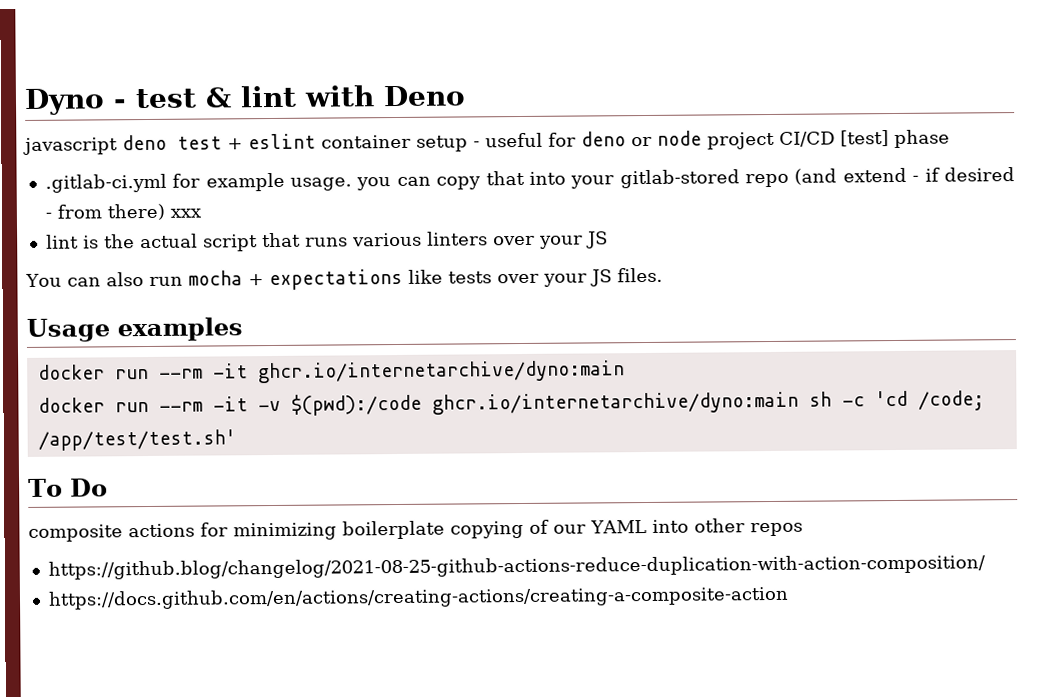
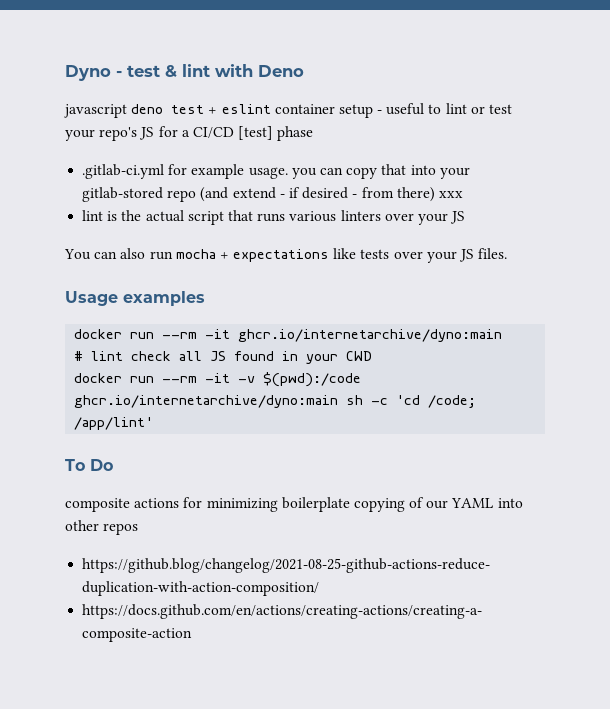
- javascript deno test + eslint container setup - useful for deno or node project CI/CD [test] phase
+ javascript deno test + eslint container setup - useful to lint or test your repo's JS for a CI/CD [test] phase
+ # lint check all JS found in your CWD
- docker run --rm -it -v $(pwd):/code ghcr.io/internetarchive/dyno:main sh -c 'cd /code; /app/test/test.sh'
+ docker run --rm -it -v $(pwd):/code ghcr.io/internetarchive/dyno:main sh -c 'cd /code; /app/lint'

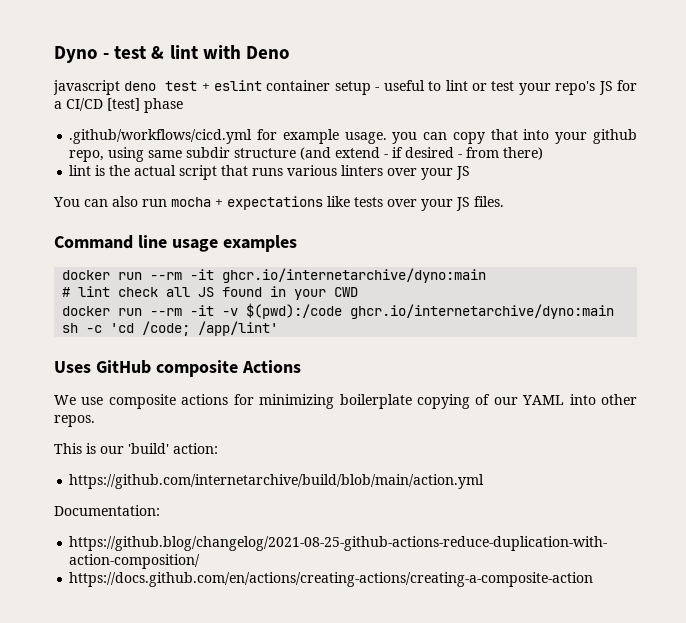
- .gitlab-ci.yml for example usage. you can copy that into your gitlab-stored repo (and extend - if desired - from there) xxx
+ .github/workflows/cicd.yml for example usage. you can copy that into your github repo, using same subdir structure (and extend - if desired - from there)
- Usage examples
+ Command line usage examples
- To Do
- composite actions for minimizing boilerplate copying of our YAML into other repos
+ Uses GitHub composite Actions
+ We use composite actions for minimizing boilerplate copying of our YAML into other repos.
+ This is our 'build' action:
+ https://github.com/internetarchive/build/blob/main/action.yml
+ Documentation:

